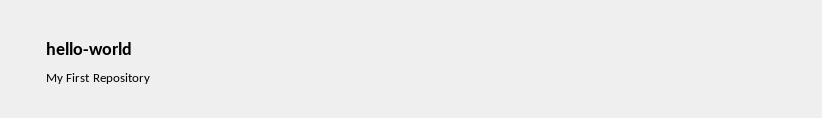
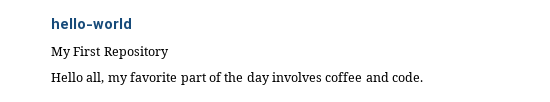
+ Hello all, my favorite part of the day involves coffee and code.

